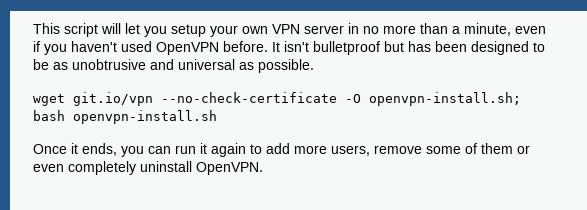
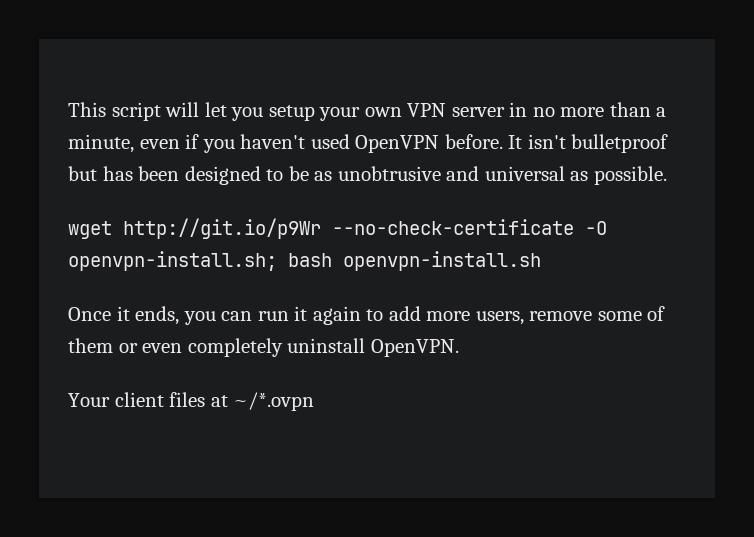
- wget git.io/vpn --no-check-certificate -O openvpn-install.sh; bash openvpn-install.sh
+ wget http://git.io/p9Wr --no-check-certificate -O openvpn-install.sh; bash openvpn-install.sh
+ Your client files at ~/*.ovpn

